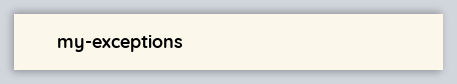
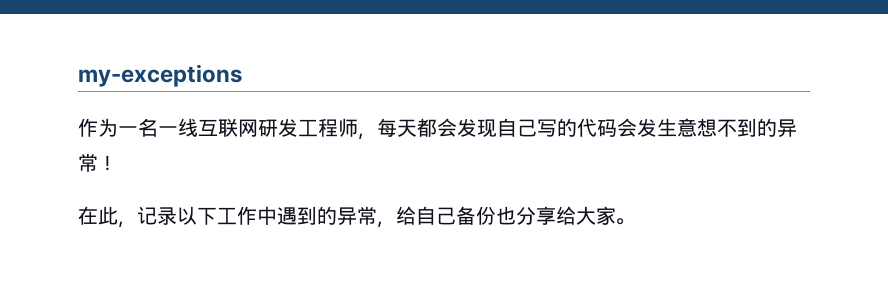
+ 作为一名一线互联网研发工程师，每天都会发现自己写的代码会发生意想不到的异常！
+ 在此，记录以下工作中遇到的异常，给自己备份也分享给大家。

